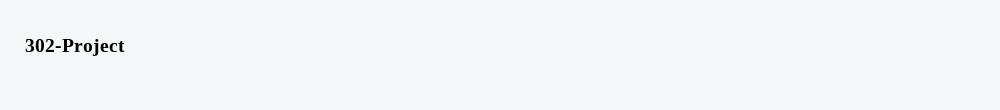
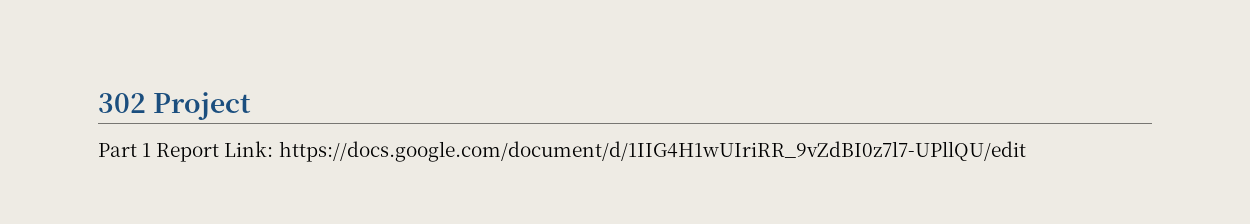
- 302-Project
+ 302 Project
+ Part 1 Report Link: https://docs.google.com/document/d/1IIG4H1wUIriRR_9vZdBI0z7l7-UPllQU/edit

